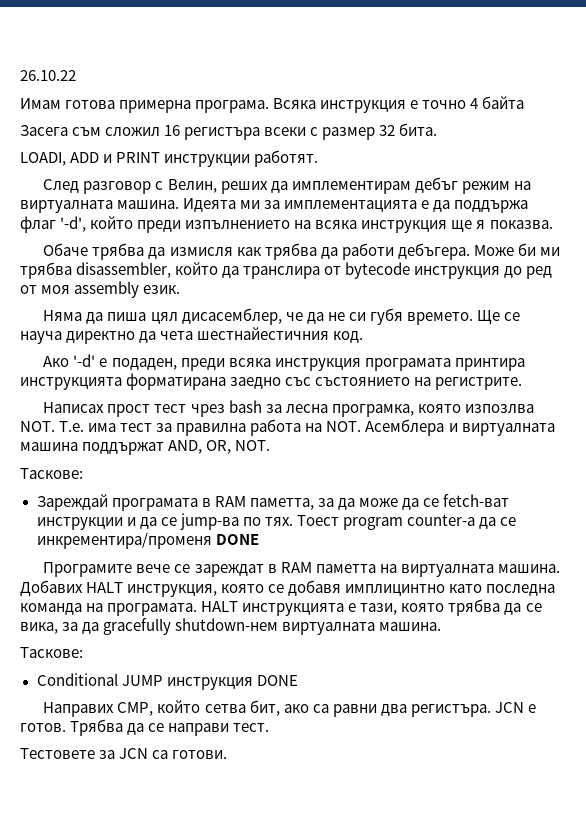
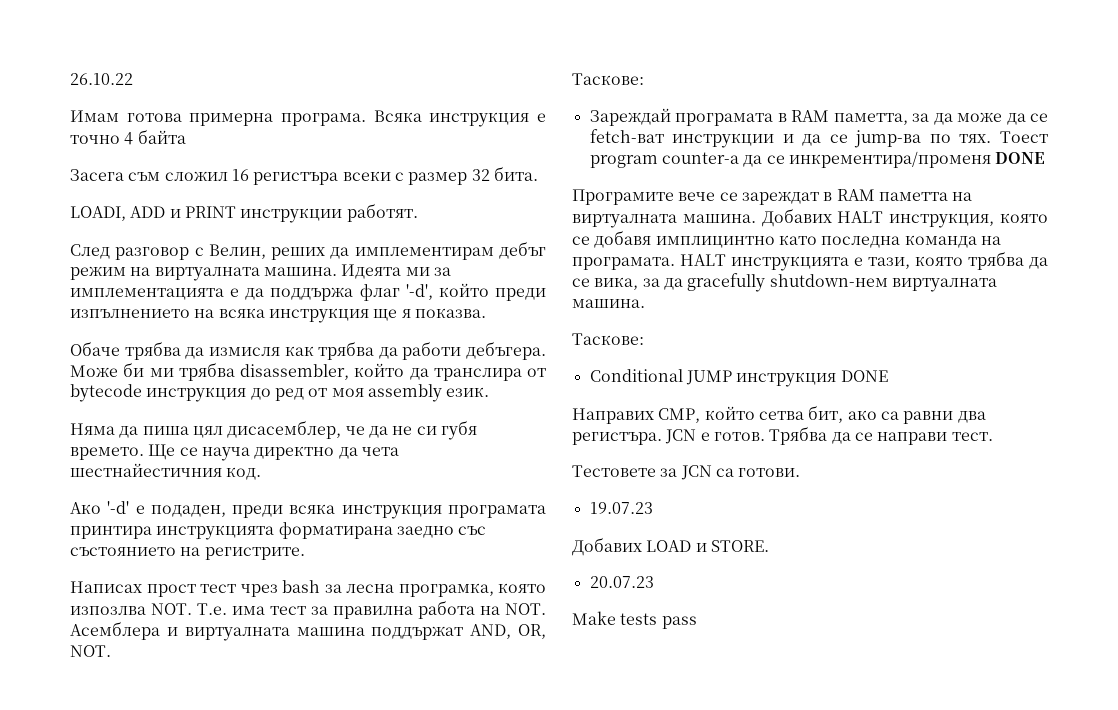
+ 19.07.23
+ Добавих LOAD и STORE.
+ 20.07.23
+ Make tests pass

